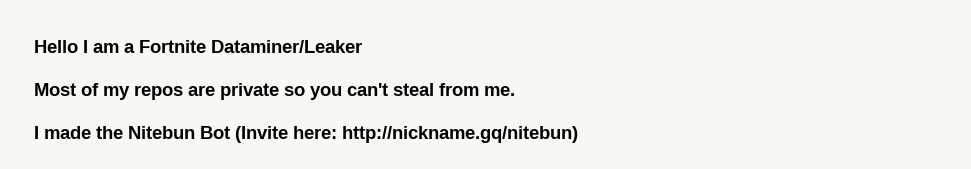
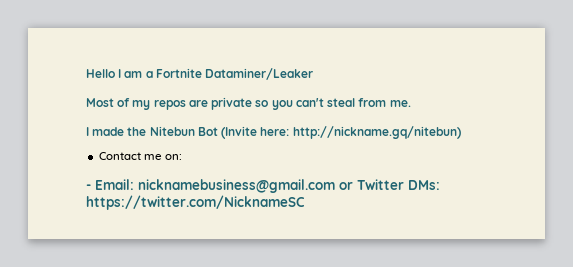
+ Contact me on:
+ - Email: nicknamebusiness@gmail.com or Twitter DMs: https://twitter.com/NicknameSC

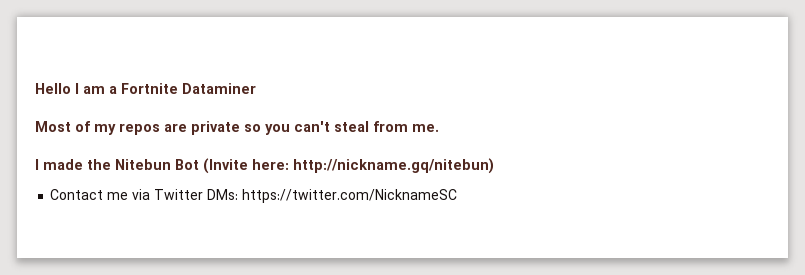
- Hello I am a Fortnite Dataminer/Leaker
+ Hello I am a Fortnite Dataminer
- Contact me on:
- - Email: nicknamebusiness@gmail.com or Twitter DMs: https://twitter.com/NicknameSC
+ Contact me via Twitter DMs: https://twitter.com/NicknameSC

